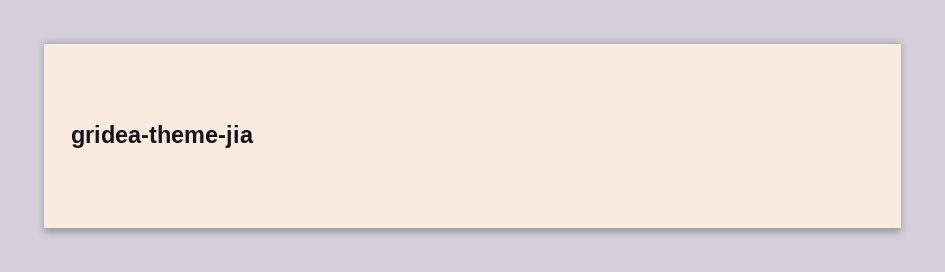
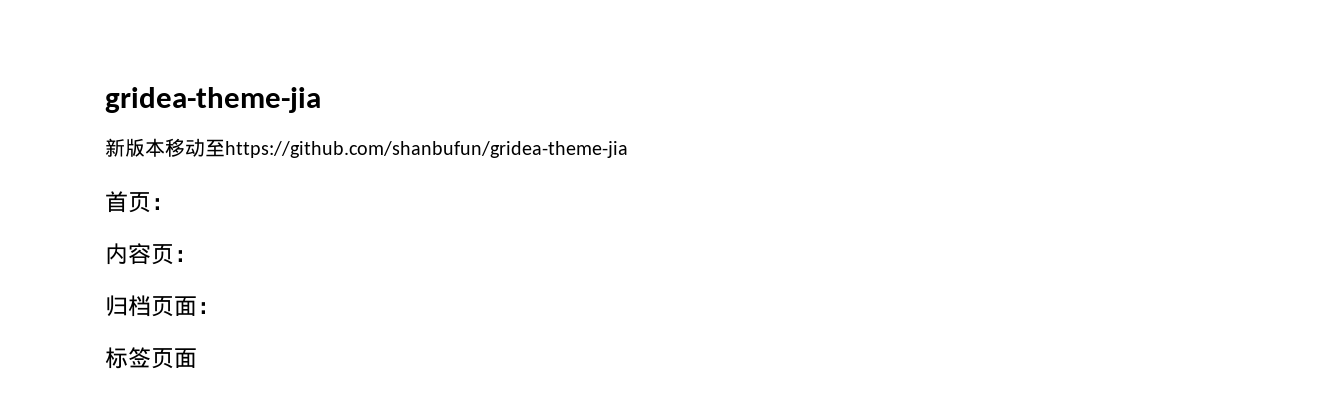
+ 新版本移动至https://github.com/shanbufun/gridea-theme-jia
+ 首页：
+ 内容页：
+ 归档页面：
+ 标签页面

